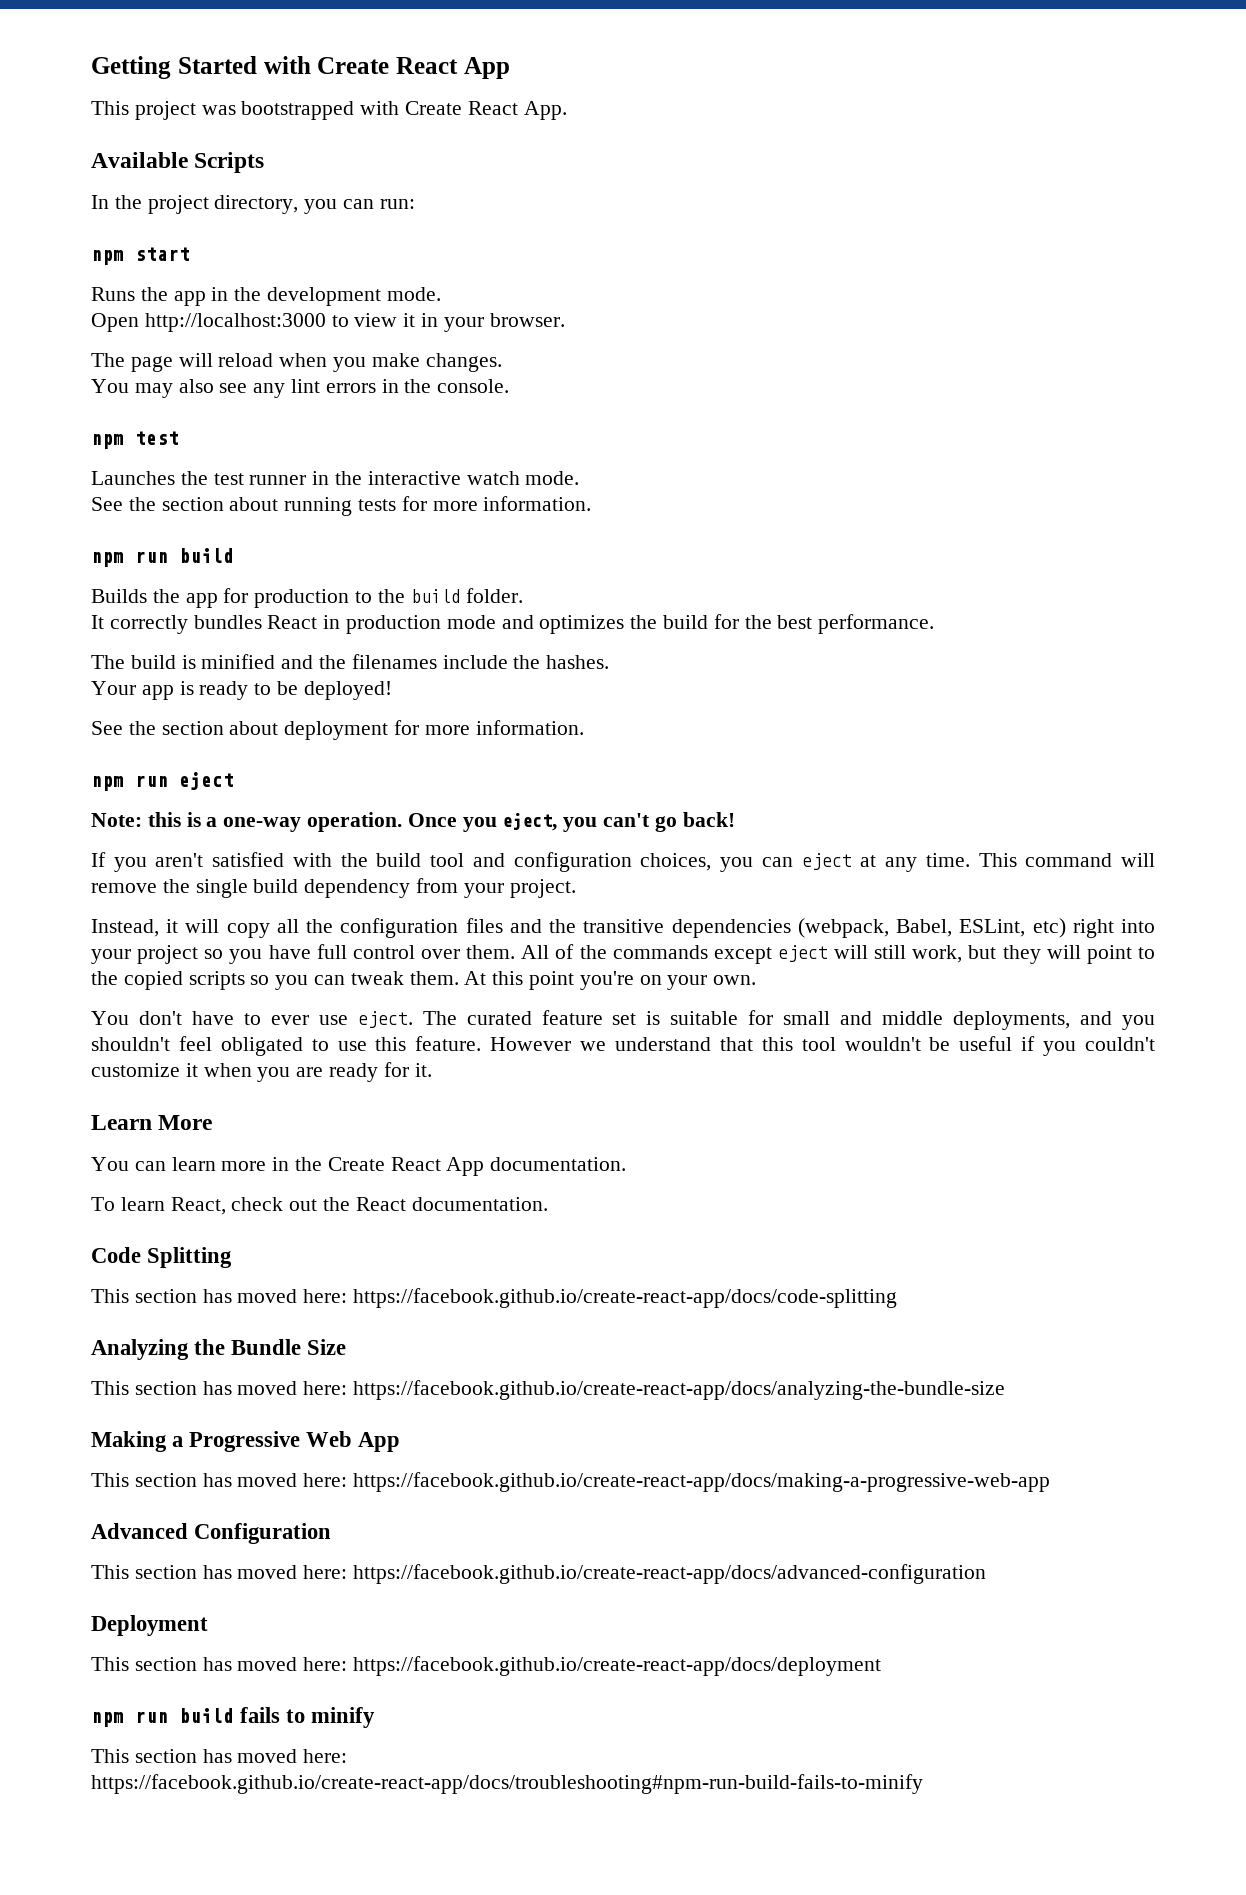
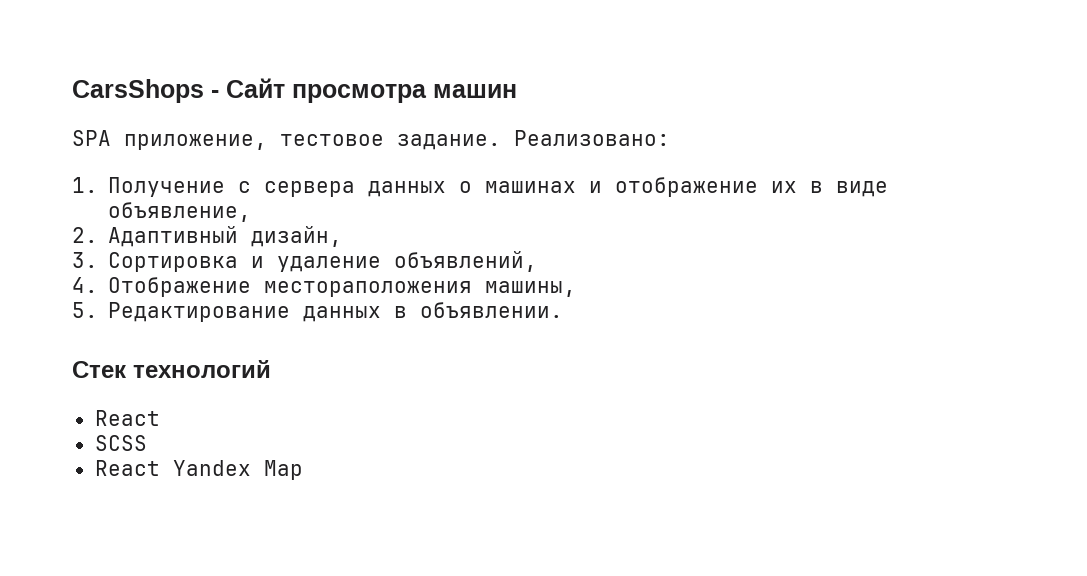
- Getting Started with Create React App
- This project was bootstrapped with Create React App.
- Available Scripts
- In the project directory, you can run:
- npm start
- Runs the app in the development mode.
- Open http://localhost:3000 to view it in your browser.
- The page will reload when you make changes.
- You may also see any lint errors in the console.
- npm test
- Launches the test runner in the interactive watch mode.
- See the section about running tests for more information.
- npm run build
- Builds the app for production to the build folder.
- It correctly bundles React in production mode and optimizes the build for the best performance.
- The build is minified and the filenames include the hashes.
- Your app is ready to be deployed!
- See the section about deployment for more information.
- npm run eject
- Note: this is a one-way operation. Once you eject, you can't go back!
- If you aren't satisfied with the build tool and configuration choices, you can eject at any time. This command will remove the single build dependency from your project.
- Instead, it will copy all the configuration files and the transitive dependencies (webpack, Babel, ESLint, etc) right into your project so you have full control over them. All of the commands except eject will still work, but they will point to the copied scripts so you can tweak them. At this point you're on your own.
- You don't have to ever use eject. The curated feature set is suitable for small and middle deployments, and you shouldn't feel obligated to use this feature. However we understand that this tool wouldn't be useful if you couldn't customize it when you are ready for it.
- Learn More
- You can learn more in the Create React App documentation.
- To learn React, check out the React documentation.
- Code Splitting
- This section has moved here: https://facebook.github.io/create-react-app/docs/code-splitting
- Analyzing the Bundle Size
- This section has moved here: https://facebook.github.io/create-react-app/docs/analyzing-the-bundle-size
- Making a Progressive Web App
- This section has moved here: https://facebook.github.io/create-react-app/docs/making-a-progressive-web-app
- Advanced Configuration
- This section has moved here: https://facebook.github.io/create-react-app/docs/advanced-configuration
- Deployment
- This section has moved here: https://facebook.github.io/create-react-app/docs/deployment
- npm run build fails to minify
- This section has moved here: https://facebook.github.io/create-react-app/docs/troubleshooting#npm-run-build-fails-to-minify
+ CarsShops - Сайт просмотра машин
+ SPA приложение, тестовое задание. Реализовано:
+ 1. Получение с сервера данных о машинах и отображение их в виде объявление,
+ 2. Адаптивный дизайн,
+ 3. Сортировка и удаление объявлений,
+ 4. Отображение местораположения машины,
+ 5. Редактирование данных в объявлении.
+ Стек технологий
+ React
+ SCSS
+ React Yandex Map

